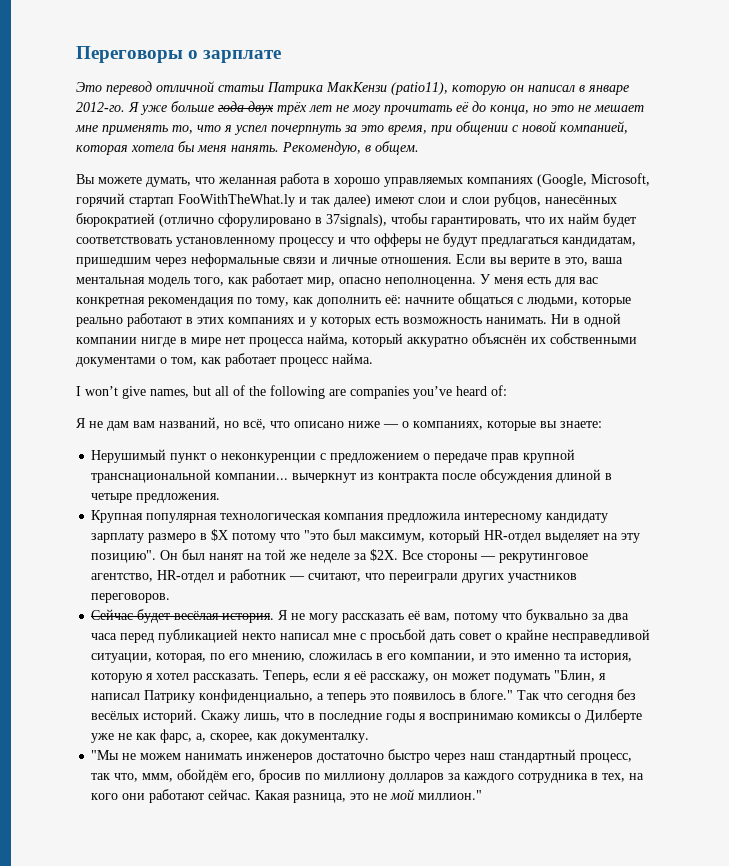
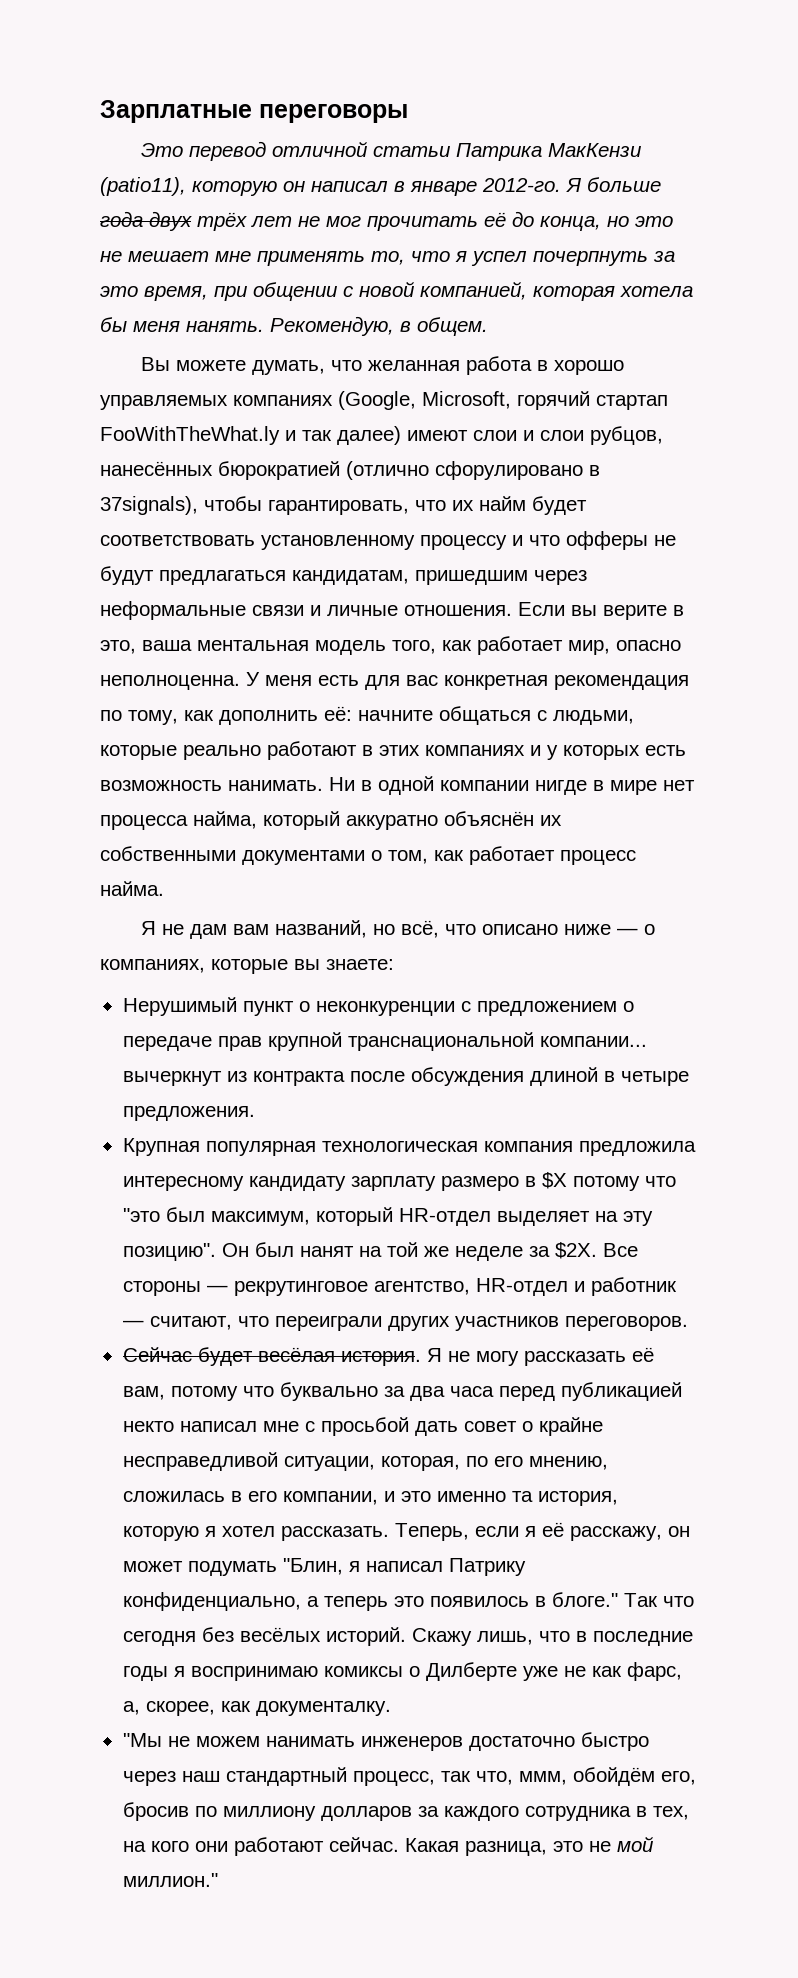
- Переговоры о зарплате
+ Зарплатные переговоры
- Я уже больше года двух трёх лет не могу прочитать её до конца, но это не мешает мне применять то, что я успел почерпнуть за это время, при общении с новой компанией, которая хотела бы меня нанять.
+ Я больше года двух трёх лет не мог прочитать её до конца, но это не мешает мне применять то, что я успел почерпнуть за это время, при общении с новой компанией, которая хотела бы меня нанять.
- I won’t give names, but all of the following are companies you’ve heard of:

